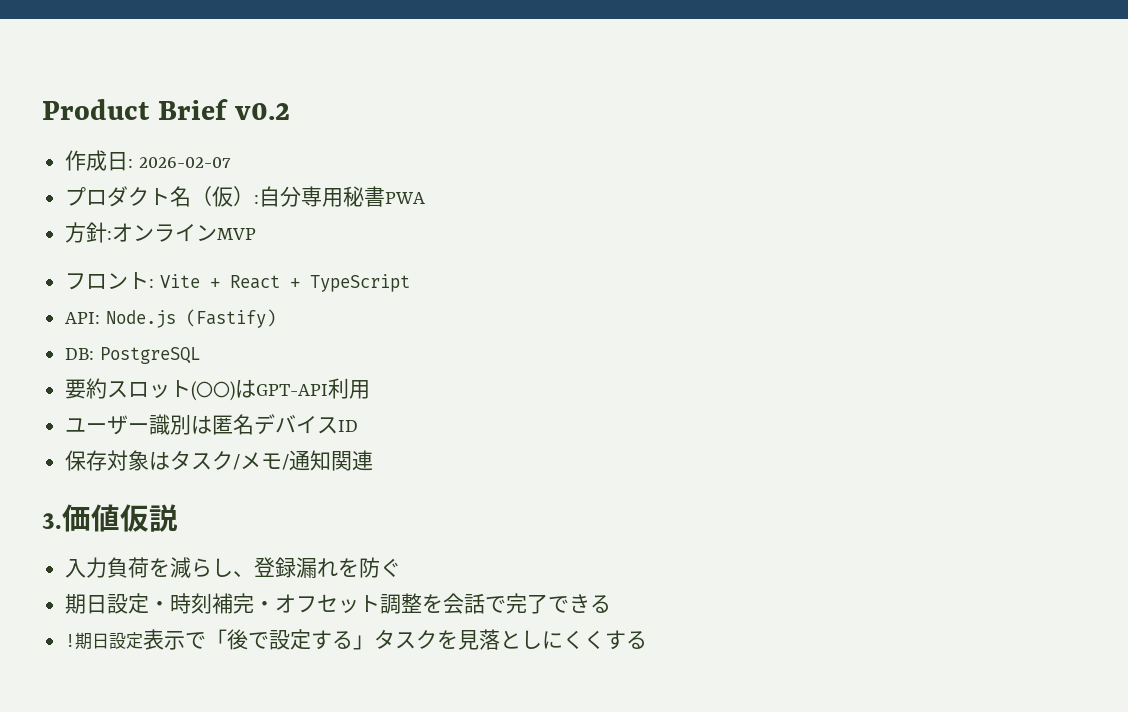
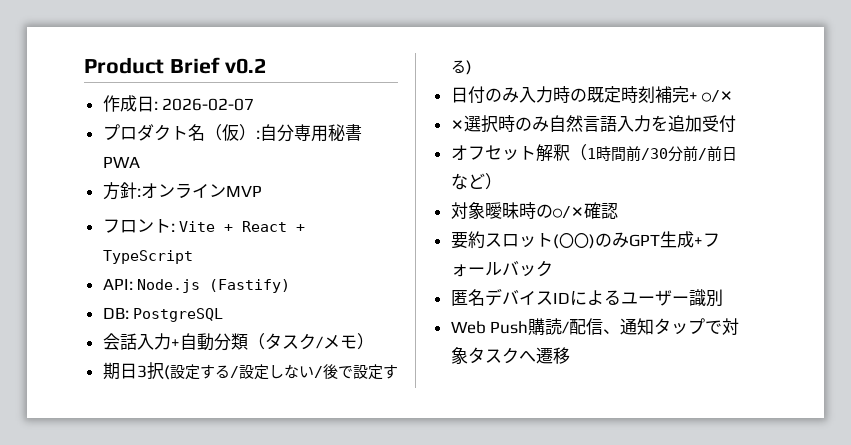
+ 会話入力+自動分類（タスク/メモ）
+ 期日3択(設定する/設定しない/後で設定する)
+ 日付のみ入力時の既定時刻補完+ ○/✕
+ ✕選択時のみ自然言語入力を追加受付
+ オフセット解釈（1時間前/30分前/前日など）
+ 対象曖昧時の○/✕確認
- 要約スロット(〇〇)はGPT-API利用
- ユーザー識別は匿名デバイスID
- 保存対象はタスク/メモ/通知関連
- 3.価値仮説
- 入力負荷を減らし、登録漏れを防ぐ
- 期日設定・時刻補完・オフセット調整を会話で完了できる
- !期日設定表示で「後で設定する」タスクを見落としにくくする
+ 要約スロット(〇〇)のみGPT生成+フォールバック
+ 匿名デバイスIDによるユーザー識別
+ Web Push購読/配信、通知タップで対象タスクへ遷移

